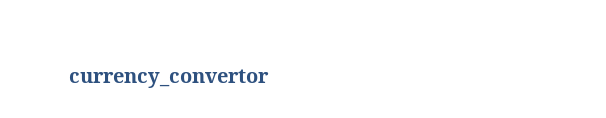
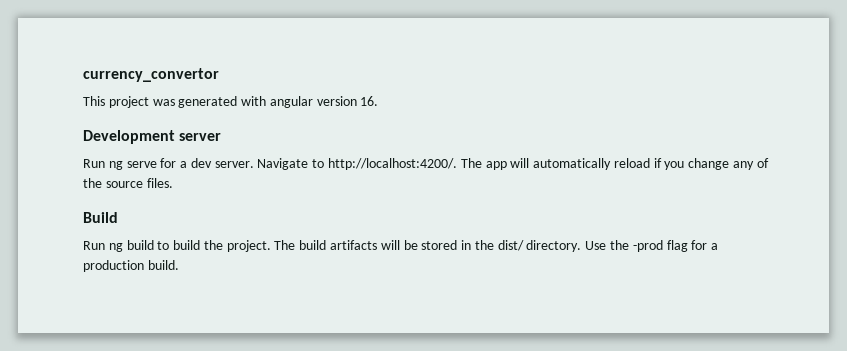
+ This project was generated with angular version 16.
+ Development server
+ Run ng serve for a dev server. Navigate to http://localhost:4200/. The app will automatically reload if you change any of the source files.
+ Build
+ Run ng build to build the project. The build artifacts will be stored in the dist/ directory. Use the -prod flag for a production build.

